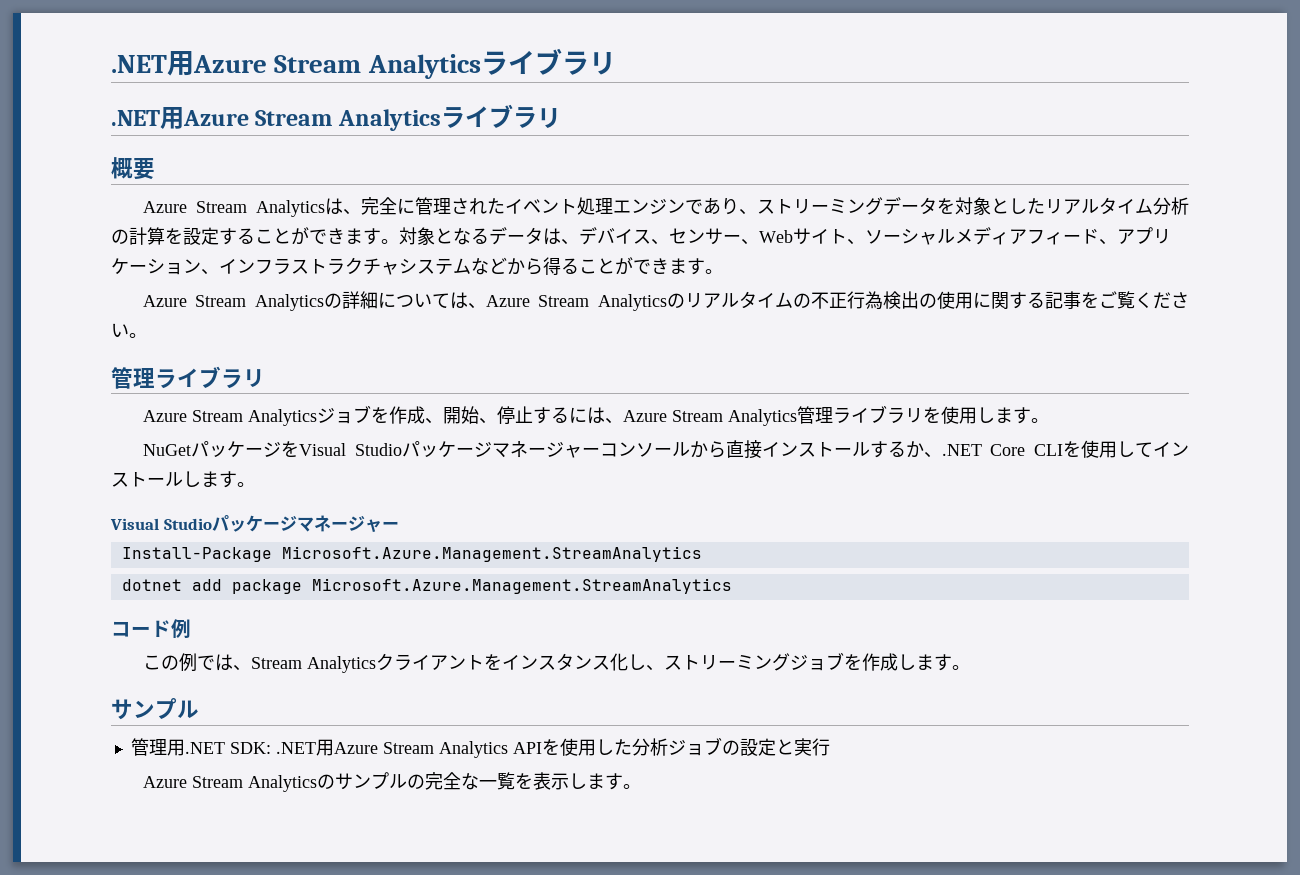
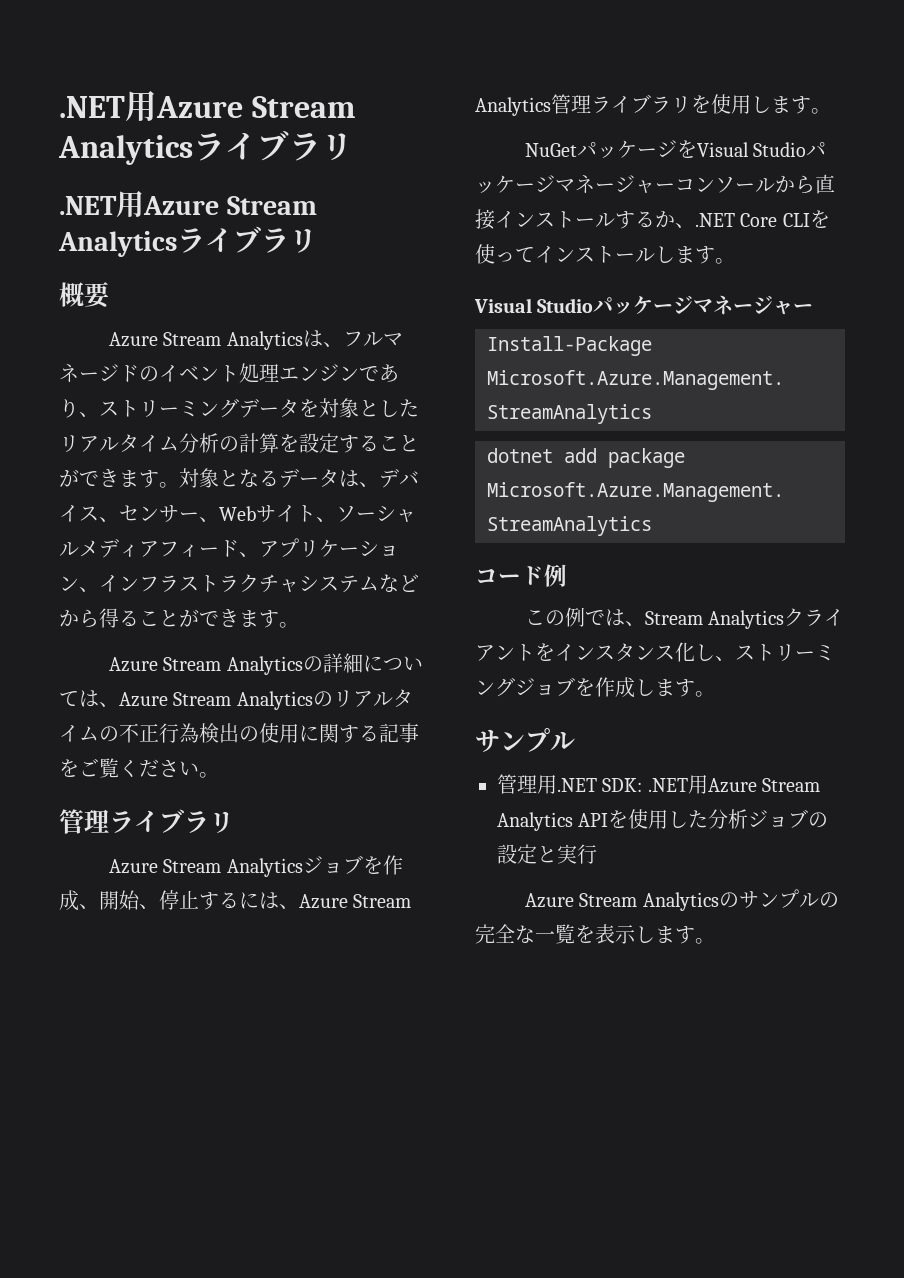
- Azure Stream Analyticsは、完全に管理されたイベント処理エンジンであり、ストリーミングデータを対象としたリアルタイム分析の計算を設定することができます。
+ Azure Stream Analyticsは、フルマネージドのイベント処理エンジンであり、ストリーミングデータを対象としたリアルタイム分析の計算を設定することができます。
- NuGetパッケージをVisual Studioパッケージマネージャーコンソールから直接インストールするか、.NET Core CLIを使用してインストールします。
+ NuGetパッケージをVisual Studioパッケージマネージャーコンソールから直接インストールするか、.NET Core CLIを使ってインストールします。

